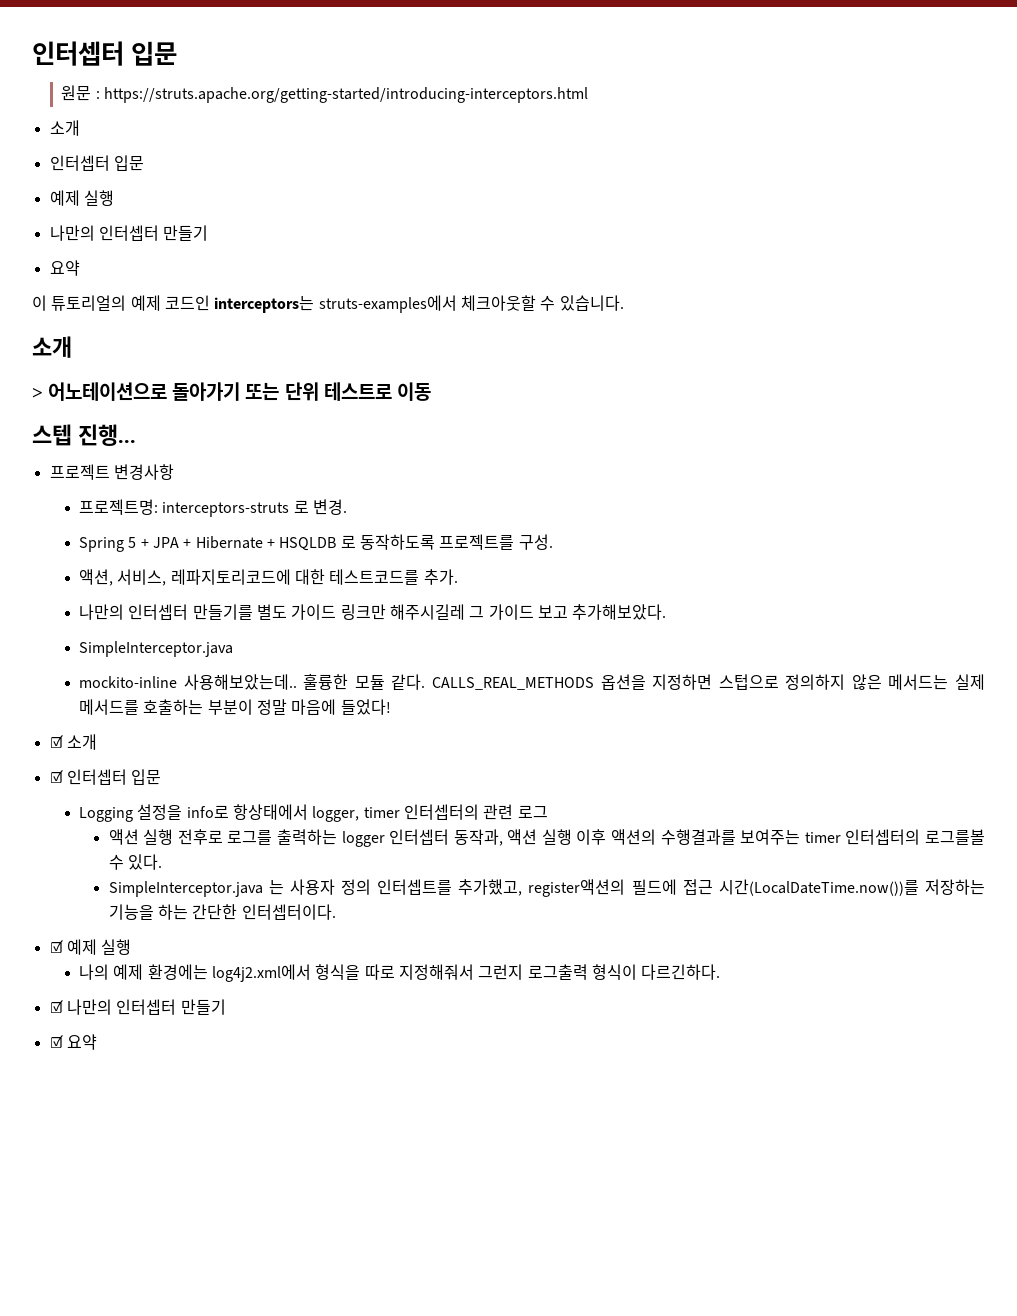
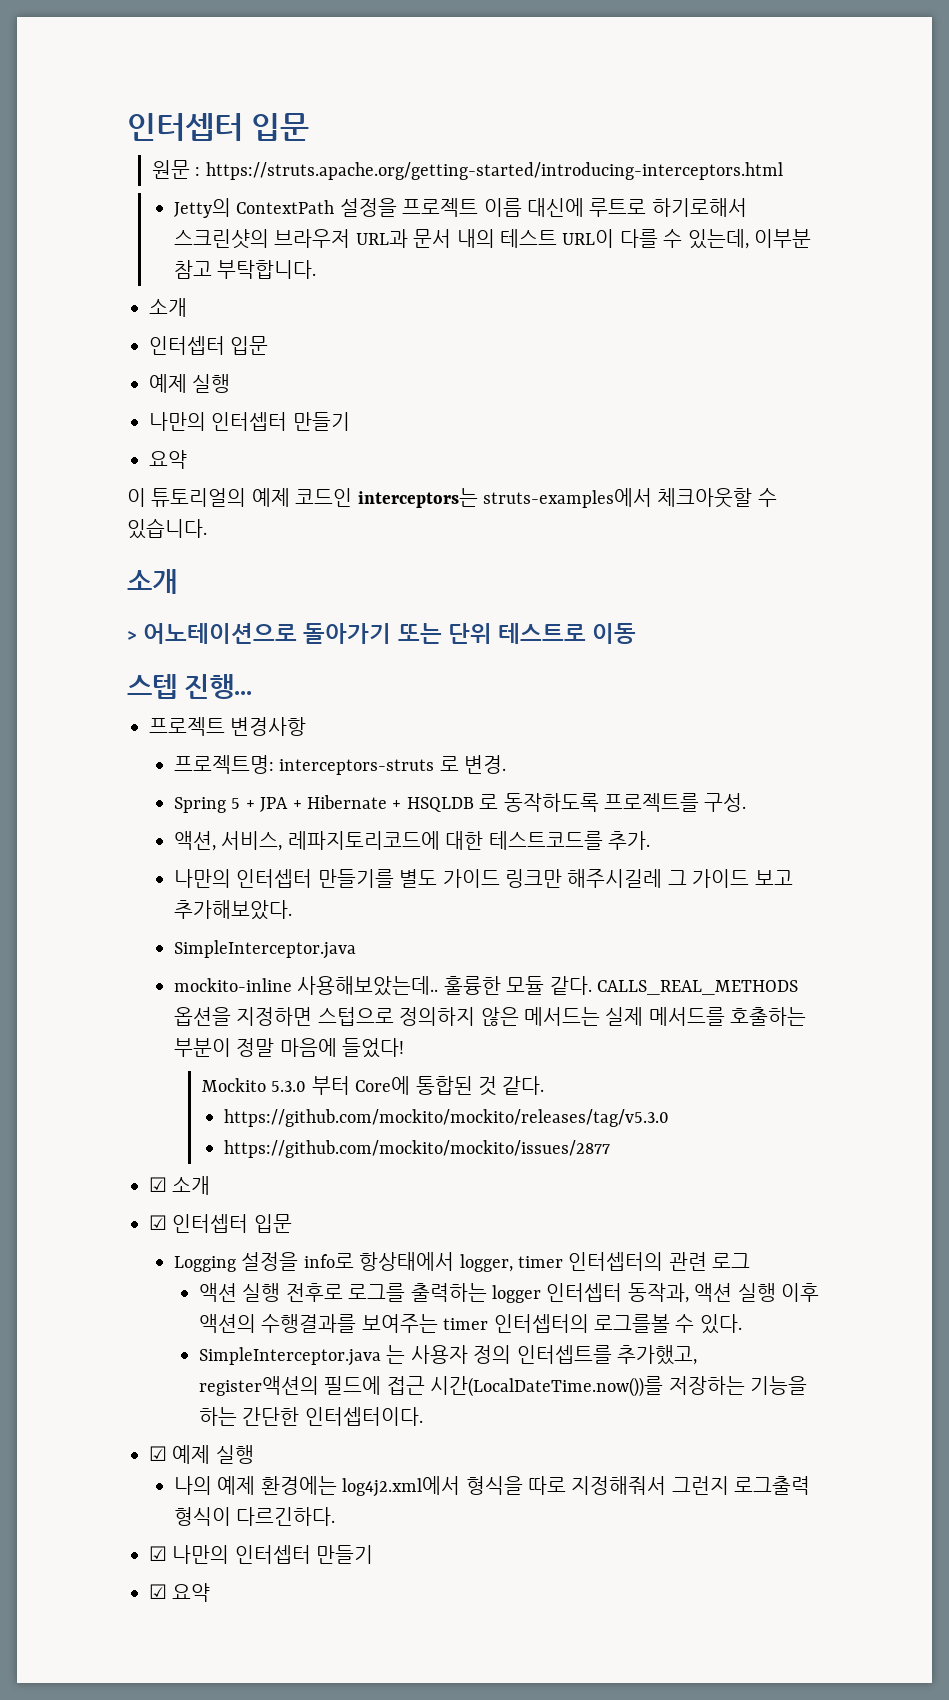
+ Jetty의 ContextPath 설정을 프로젝트 이름 대신에 루트로 하기로해서 스크린샷의 브라우저 URL과 문서 내의 테스트 URL이 다를 수 있는데, 이부분 참고 부탁합니다.
+ Mockito 5.3.0 부터 Core에 통합된 것 같다.
+ https://github.com/mockito/mockito/releases/tag/v5.3.0
+ https://github.com/mockito/mockito/issues/2877

